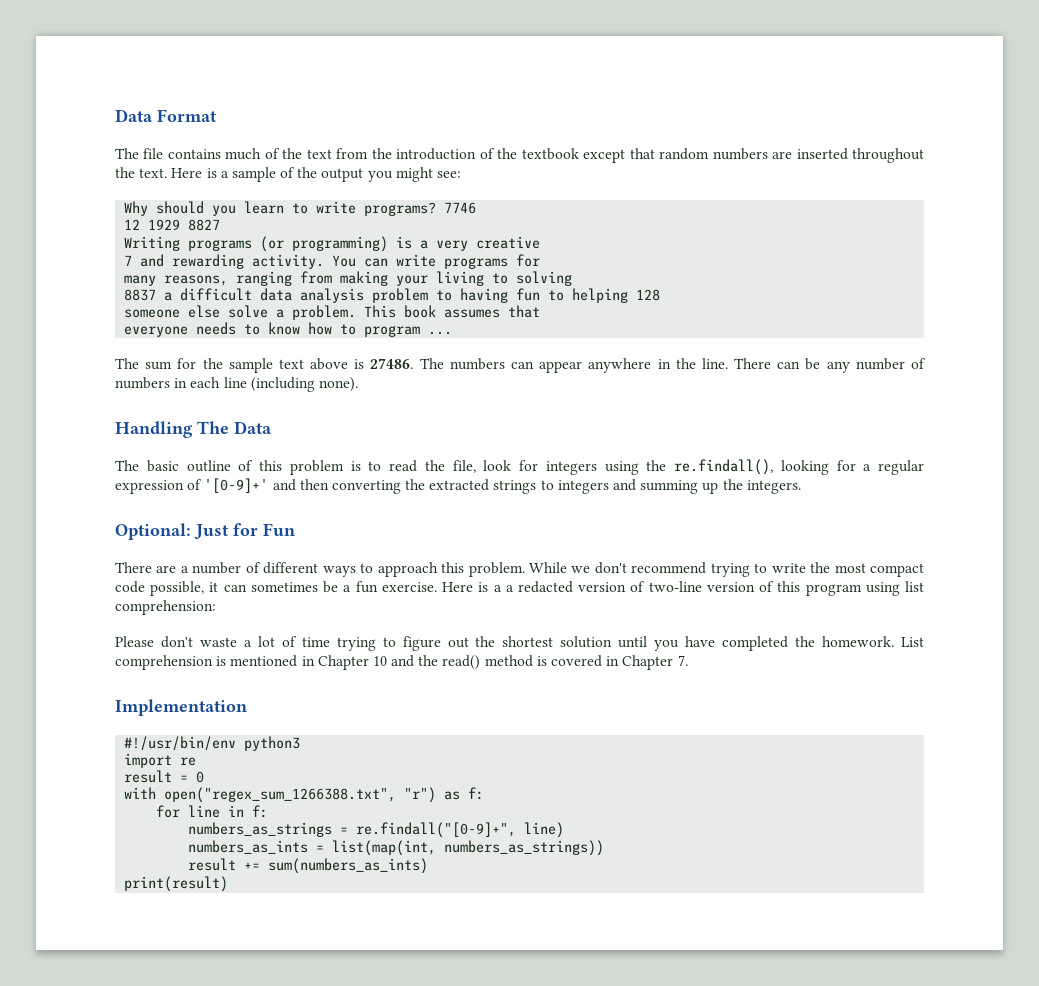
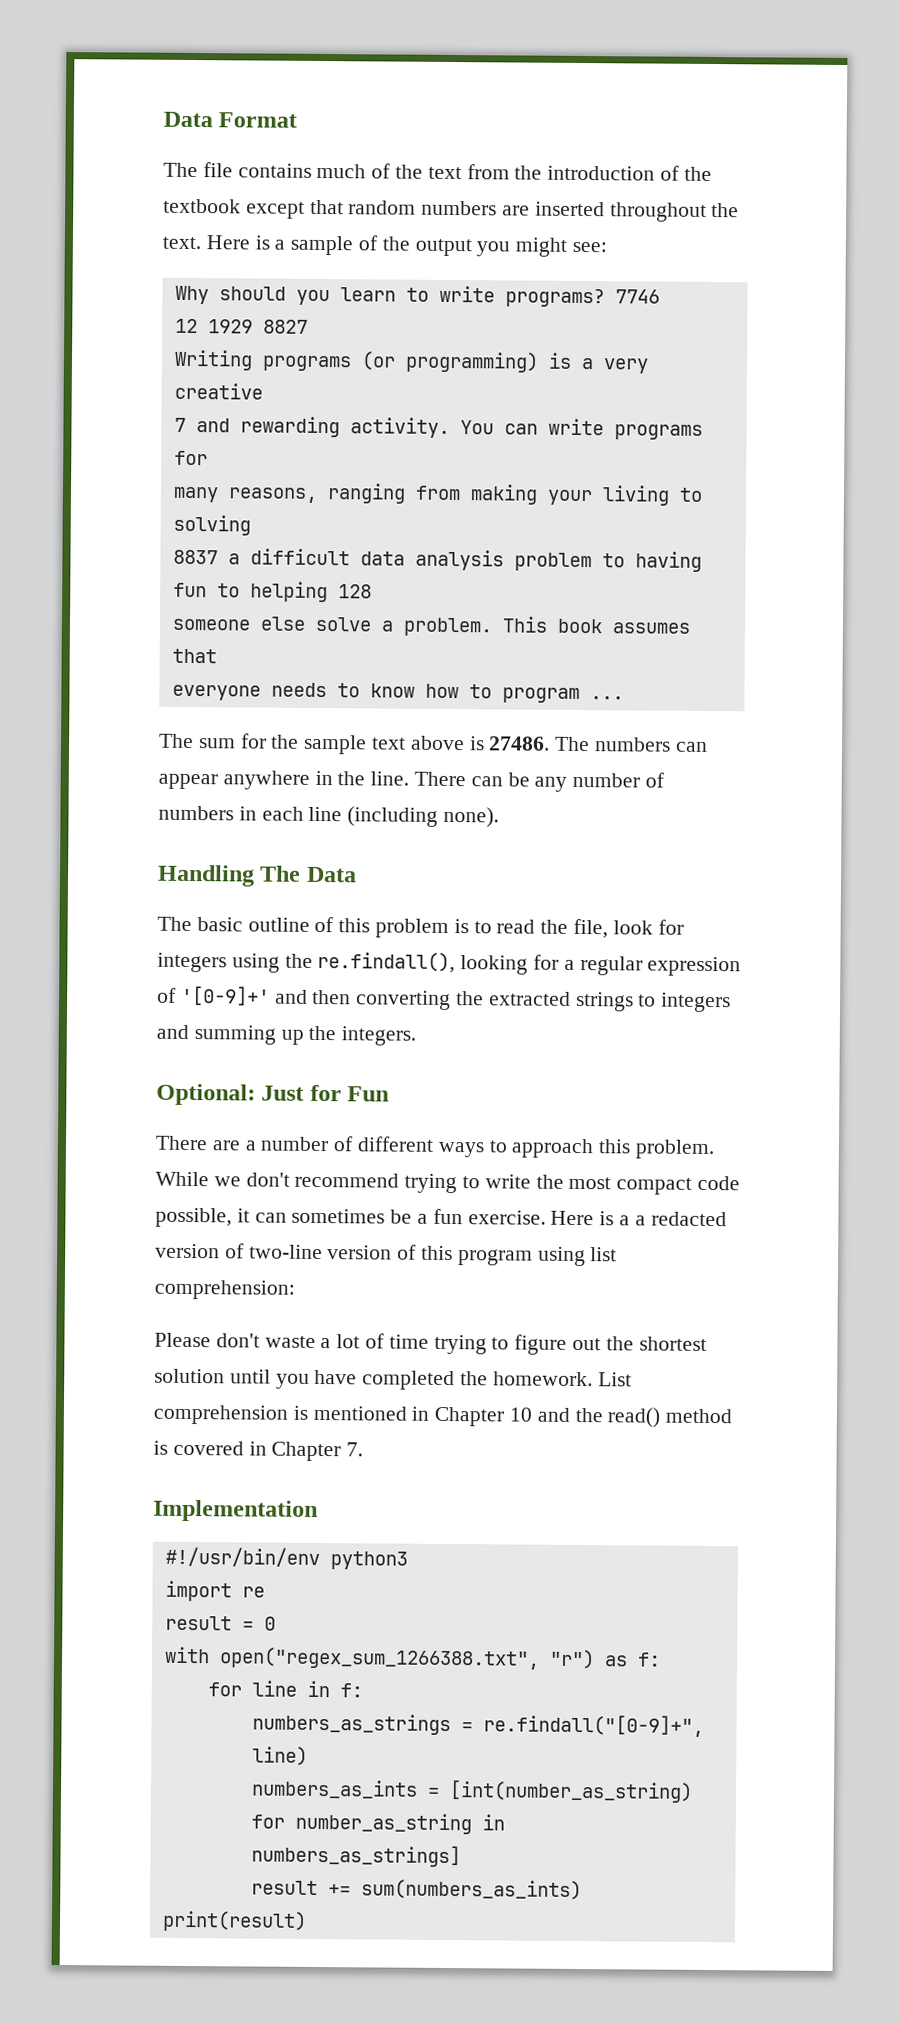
- numbers_as_ints = list(map(int, numbers_as_strings))
+ numbers_as_ints = [int(number_as_string) for number_as_string in numbers_as_strings]

